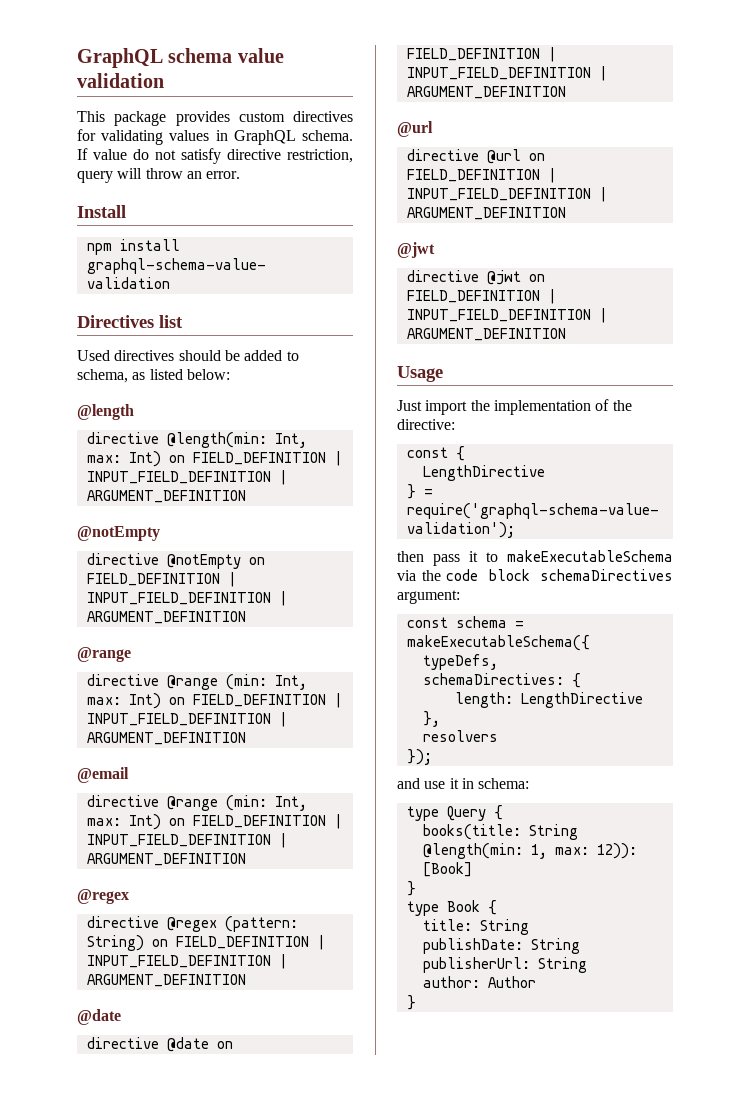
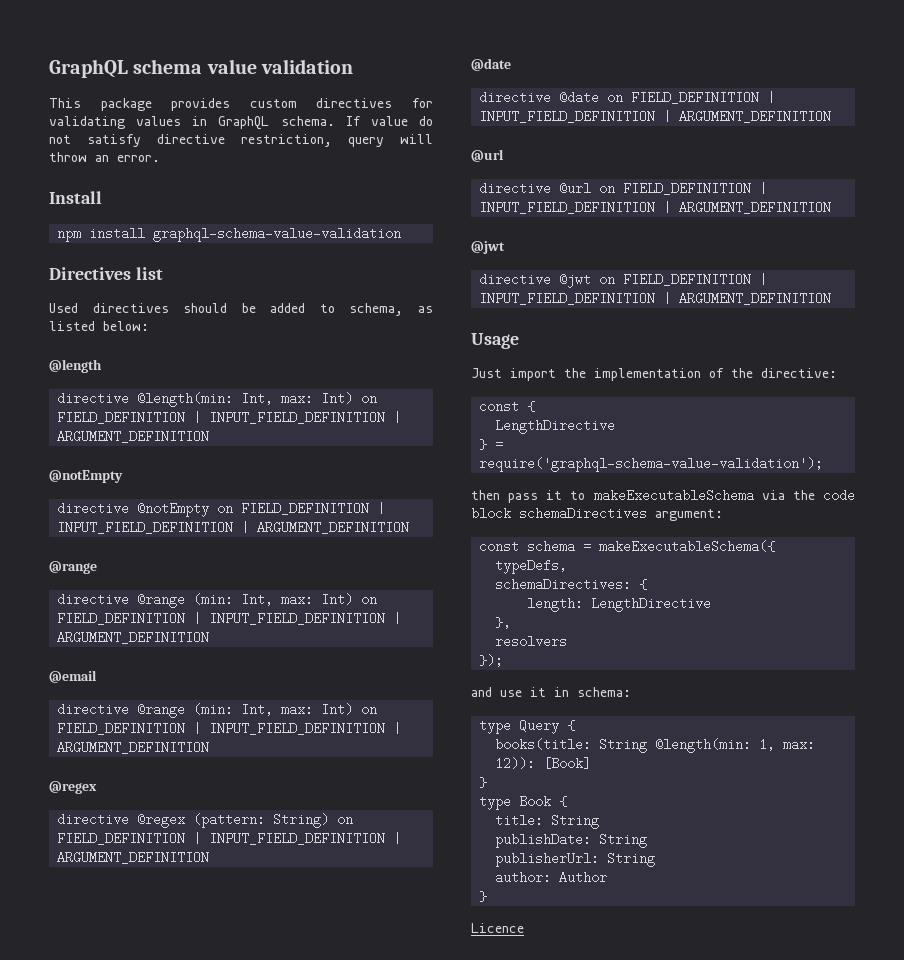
+ Licence

